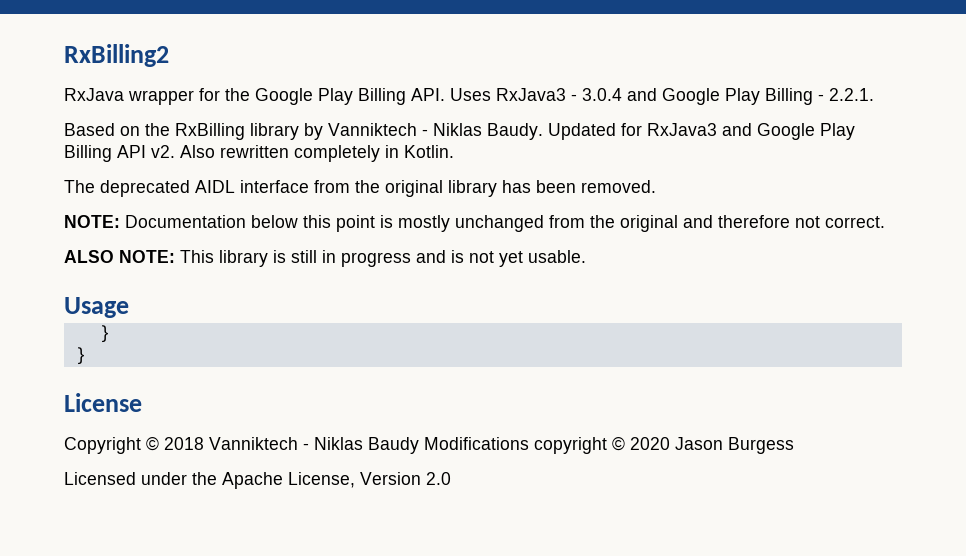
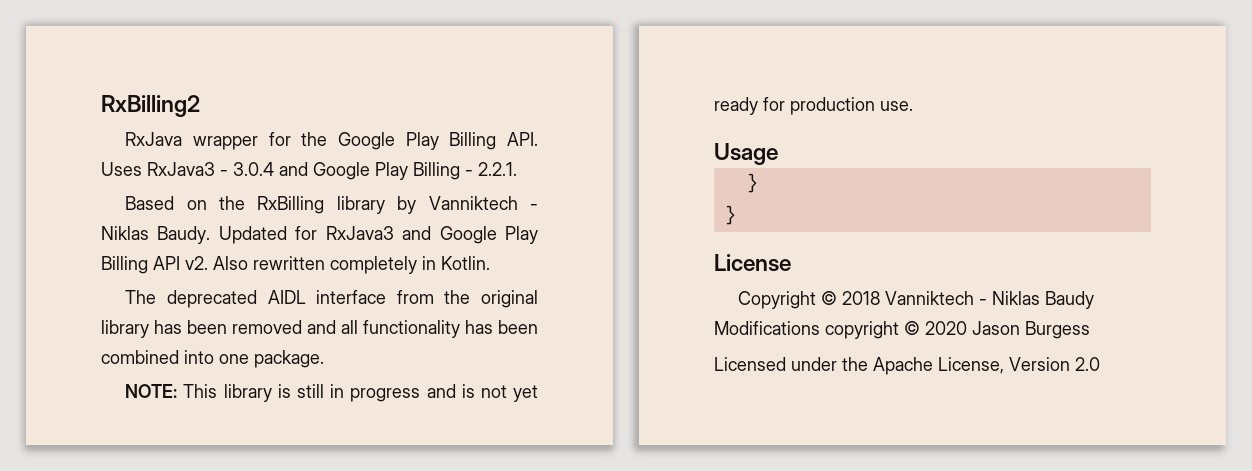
- The deprecated AIDL interface from the original library has been removed.
- NOTE: Documentation below this point is mostly unchanged from the original and therefore not correct.
- ALSO NOTE: This library is still in progress and is not yet usable.
+ The deprecated AIDL interface from the original library has been removed and all functionality has been combined into one package.
+ NOTE: This library is still in progress and is not yet ready for production use.

